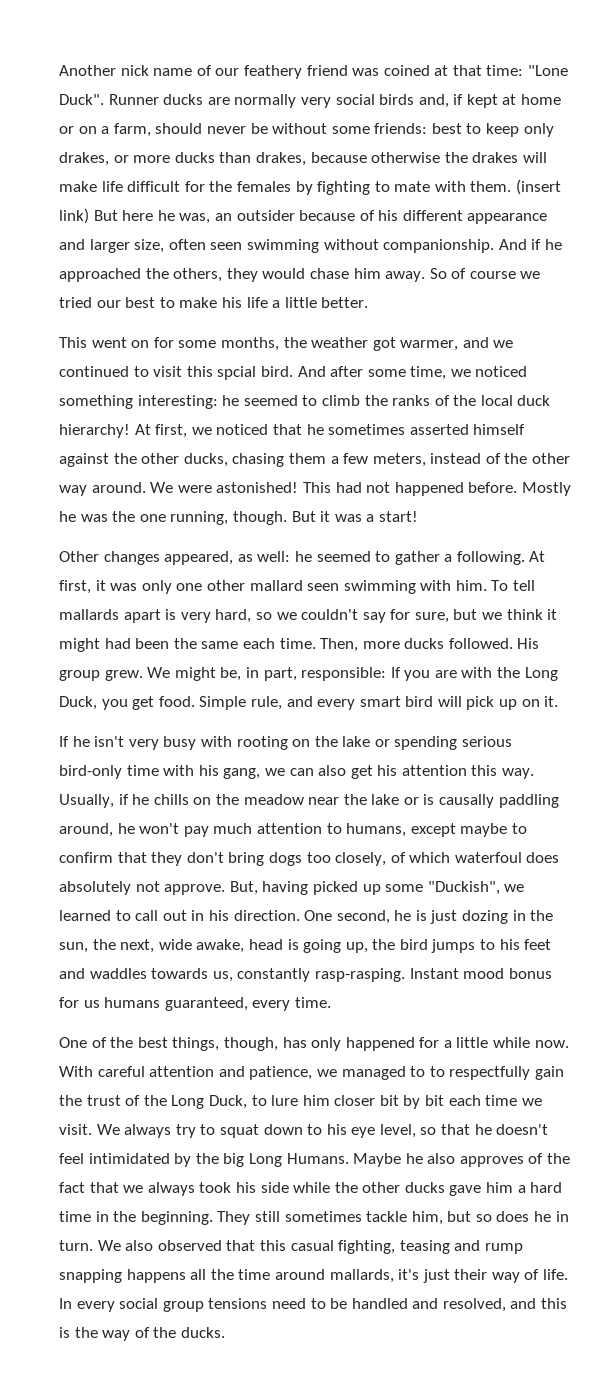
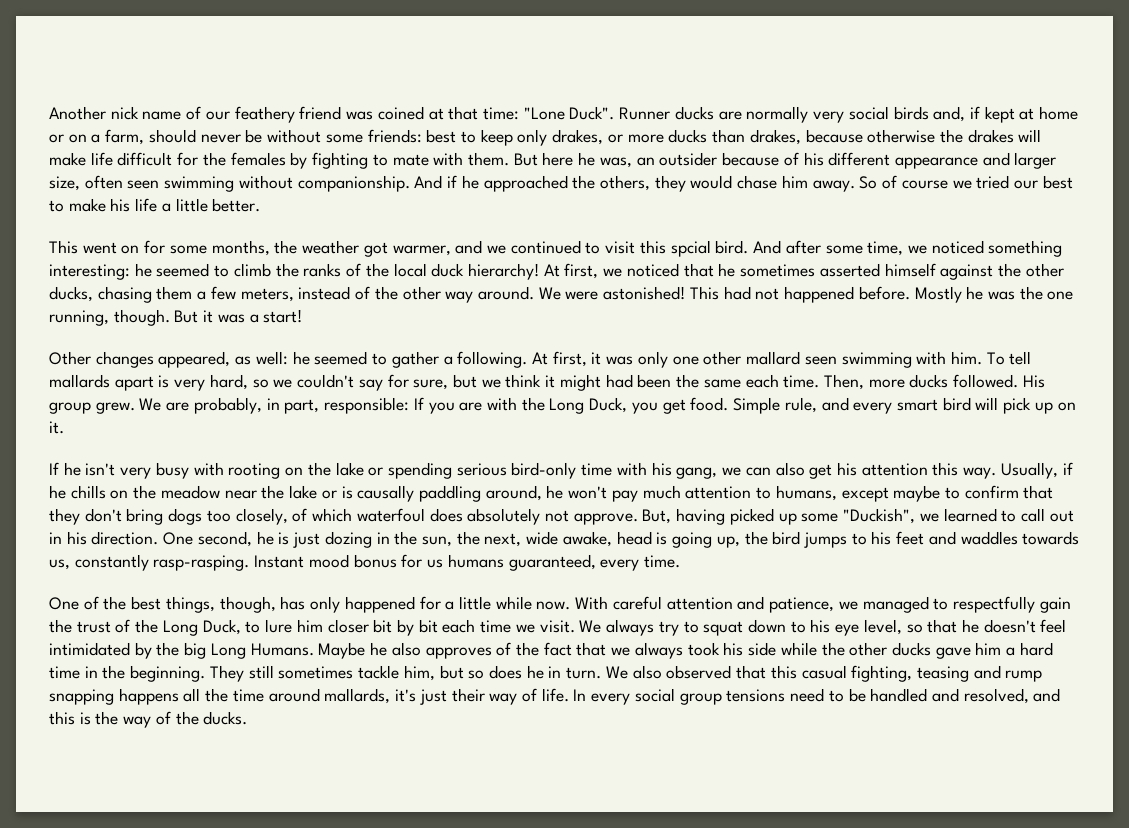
- (insert link) But here he was, an outsider because of his different appearance and larger size, often seen swimming without companionship.
+ But here he was, an outsider because of his different appearance and larger size, often seen swimming without companionship.
- We might be, in part, responsible: If you are with the Long Duck, you get food.
+ We are probably, in part, responsible: If you are with the Long Duck, you get food.
- With careful attention and patience, we managed to to respectfully gain the trust of the Long Duck, to lure him closer bit by bit each time we visit.
+ With careful attention and patience, we managed to respectfully gain the trust of the Long Duck, to lure him closer bit by bit each time we visit.

